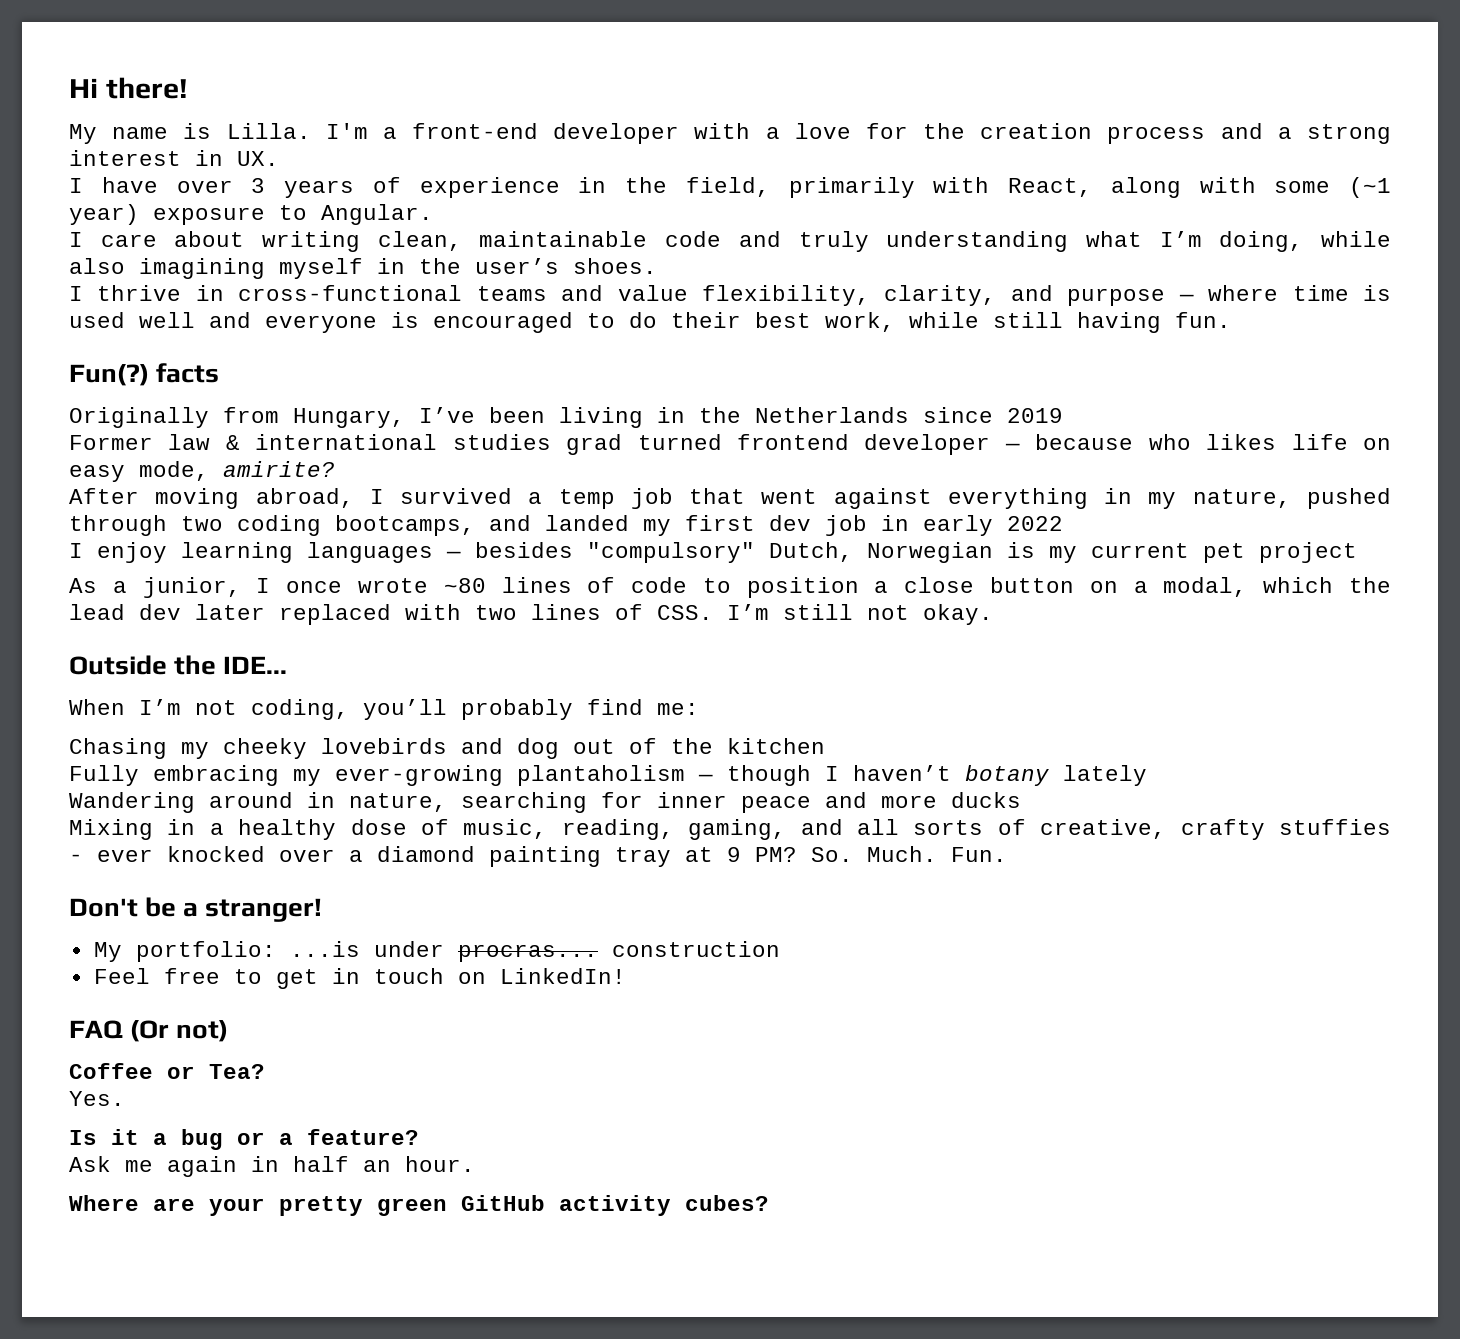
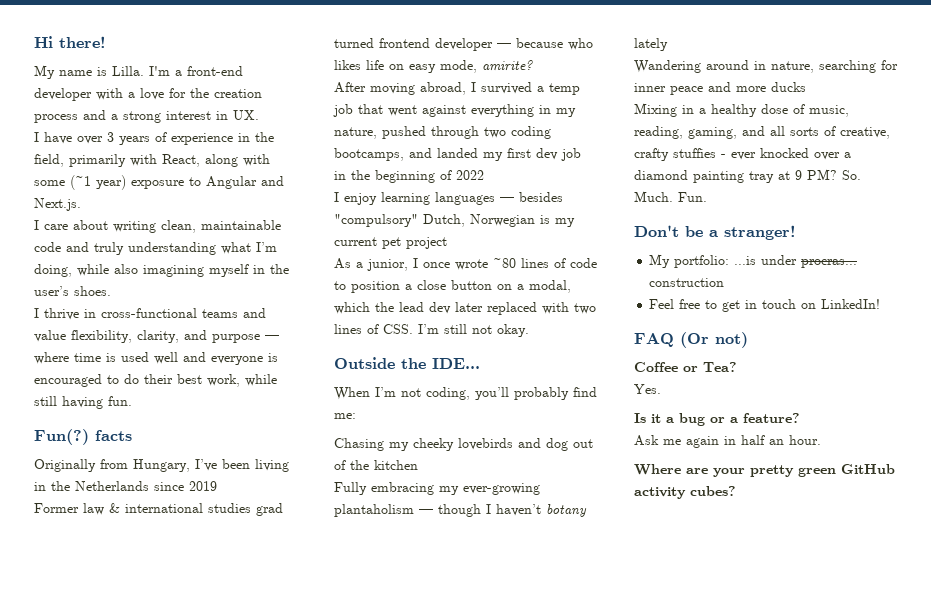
- I have over 3 years of experience in the field, primarily with React, along with some (~1 year) exposure to Angular.
+ I have over 3 years of experience in the field, primarily with React, along with some (~1 year) exposure to Angular and Next.js.
- After moving abroad, I survived a temp job that went against everything in my nature, pushed through two coding bootcamps, and landed my first dev job in early 2022
+ After moving abroad, I survived a temp job that went against everything in my nature, pushed through two coding bootcamps, and landed my first dev job in the beginning of 2022

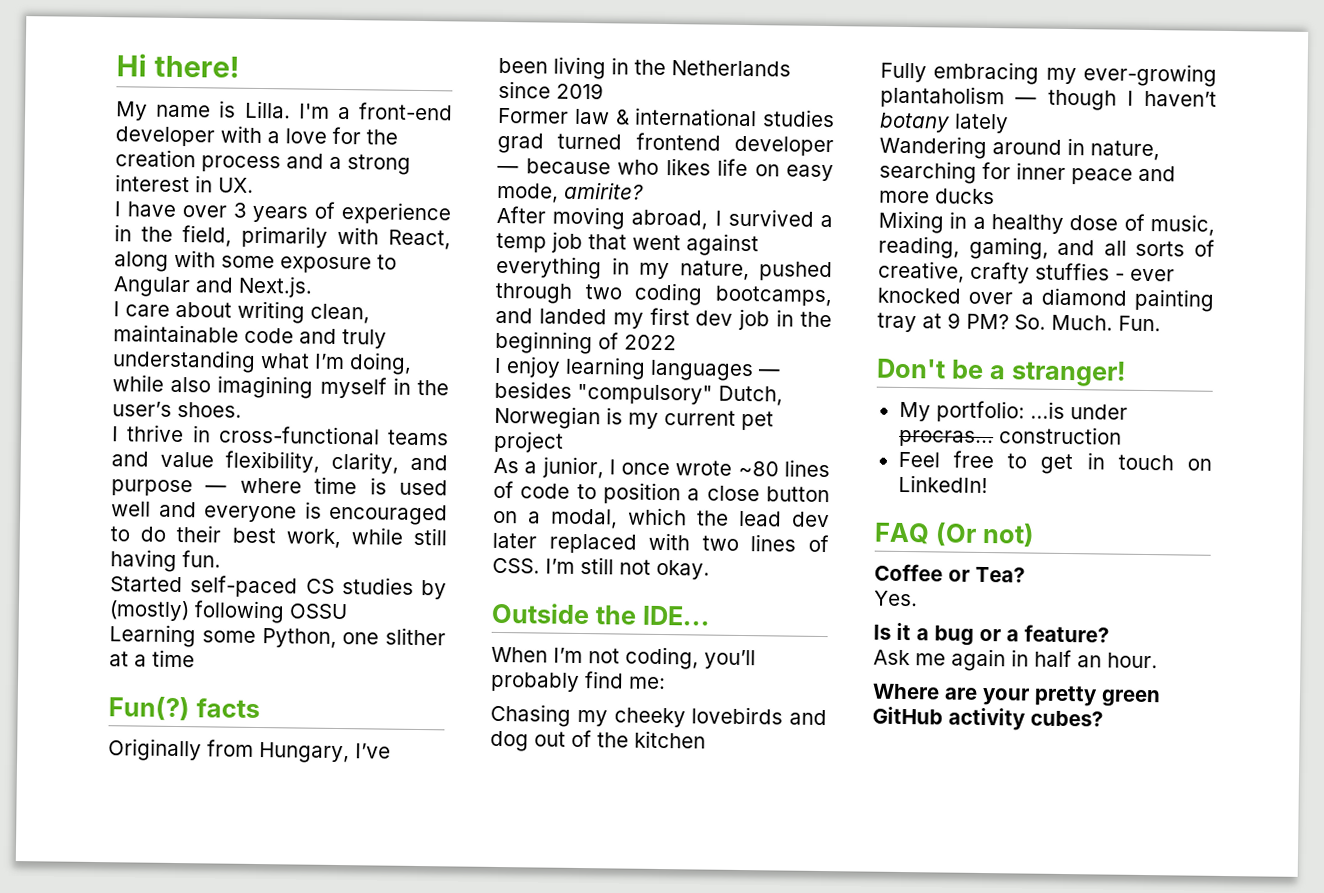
- I have over 3 years of experience in the field, primarily with React, along with some (~1 year) exposure to Angular and Next.js.
+ I have over 3 years of experience in the field, primarily with React, along with some exposure to Angular and Next.js.
+ Started self-paced CS studies by (mostly) following OSSU
+ Learning some Python, one slither at a time

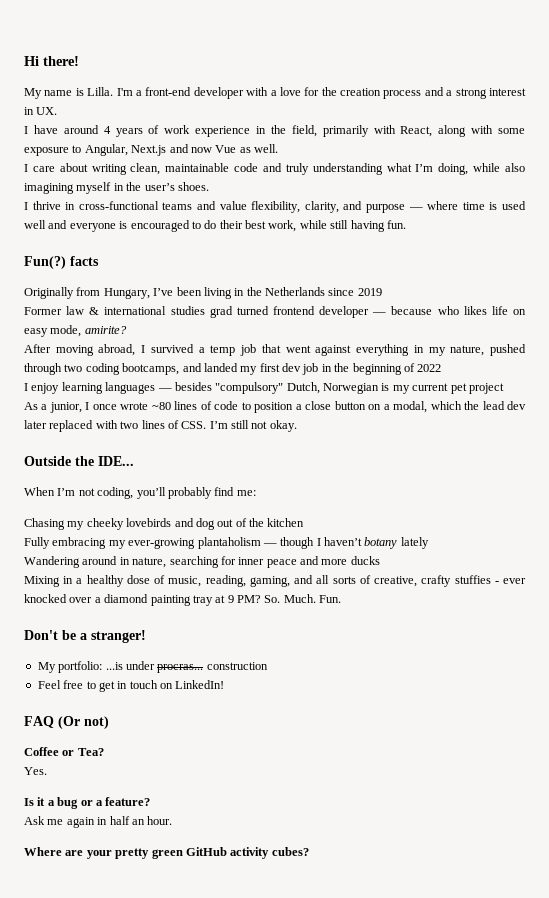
- I have over 3 years of experience in the field, primarily with React, along with some exposure to Angular and Next.js.
+ I have around 4 years of work experience in the field, primarily with React, along with some exposure to Angular, Next.js and now Vue as well.
- Started self-paced CS studies by (mostly) following OSSU
- Learning some Python, one slither at a time

